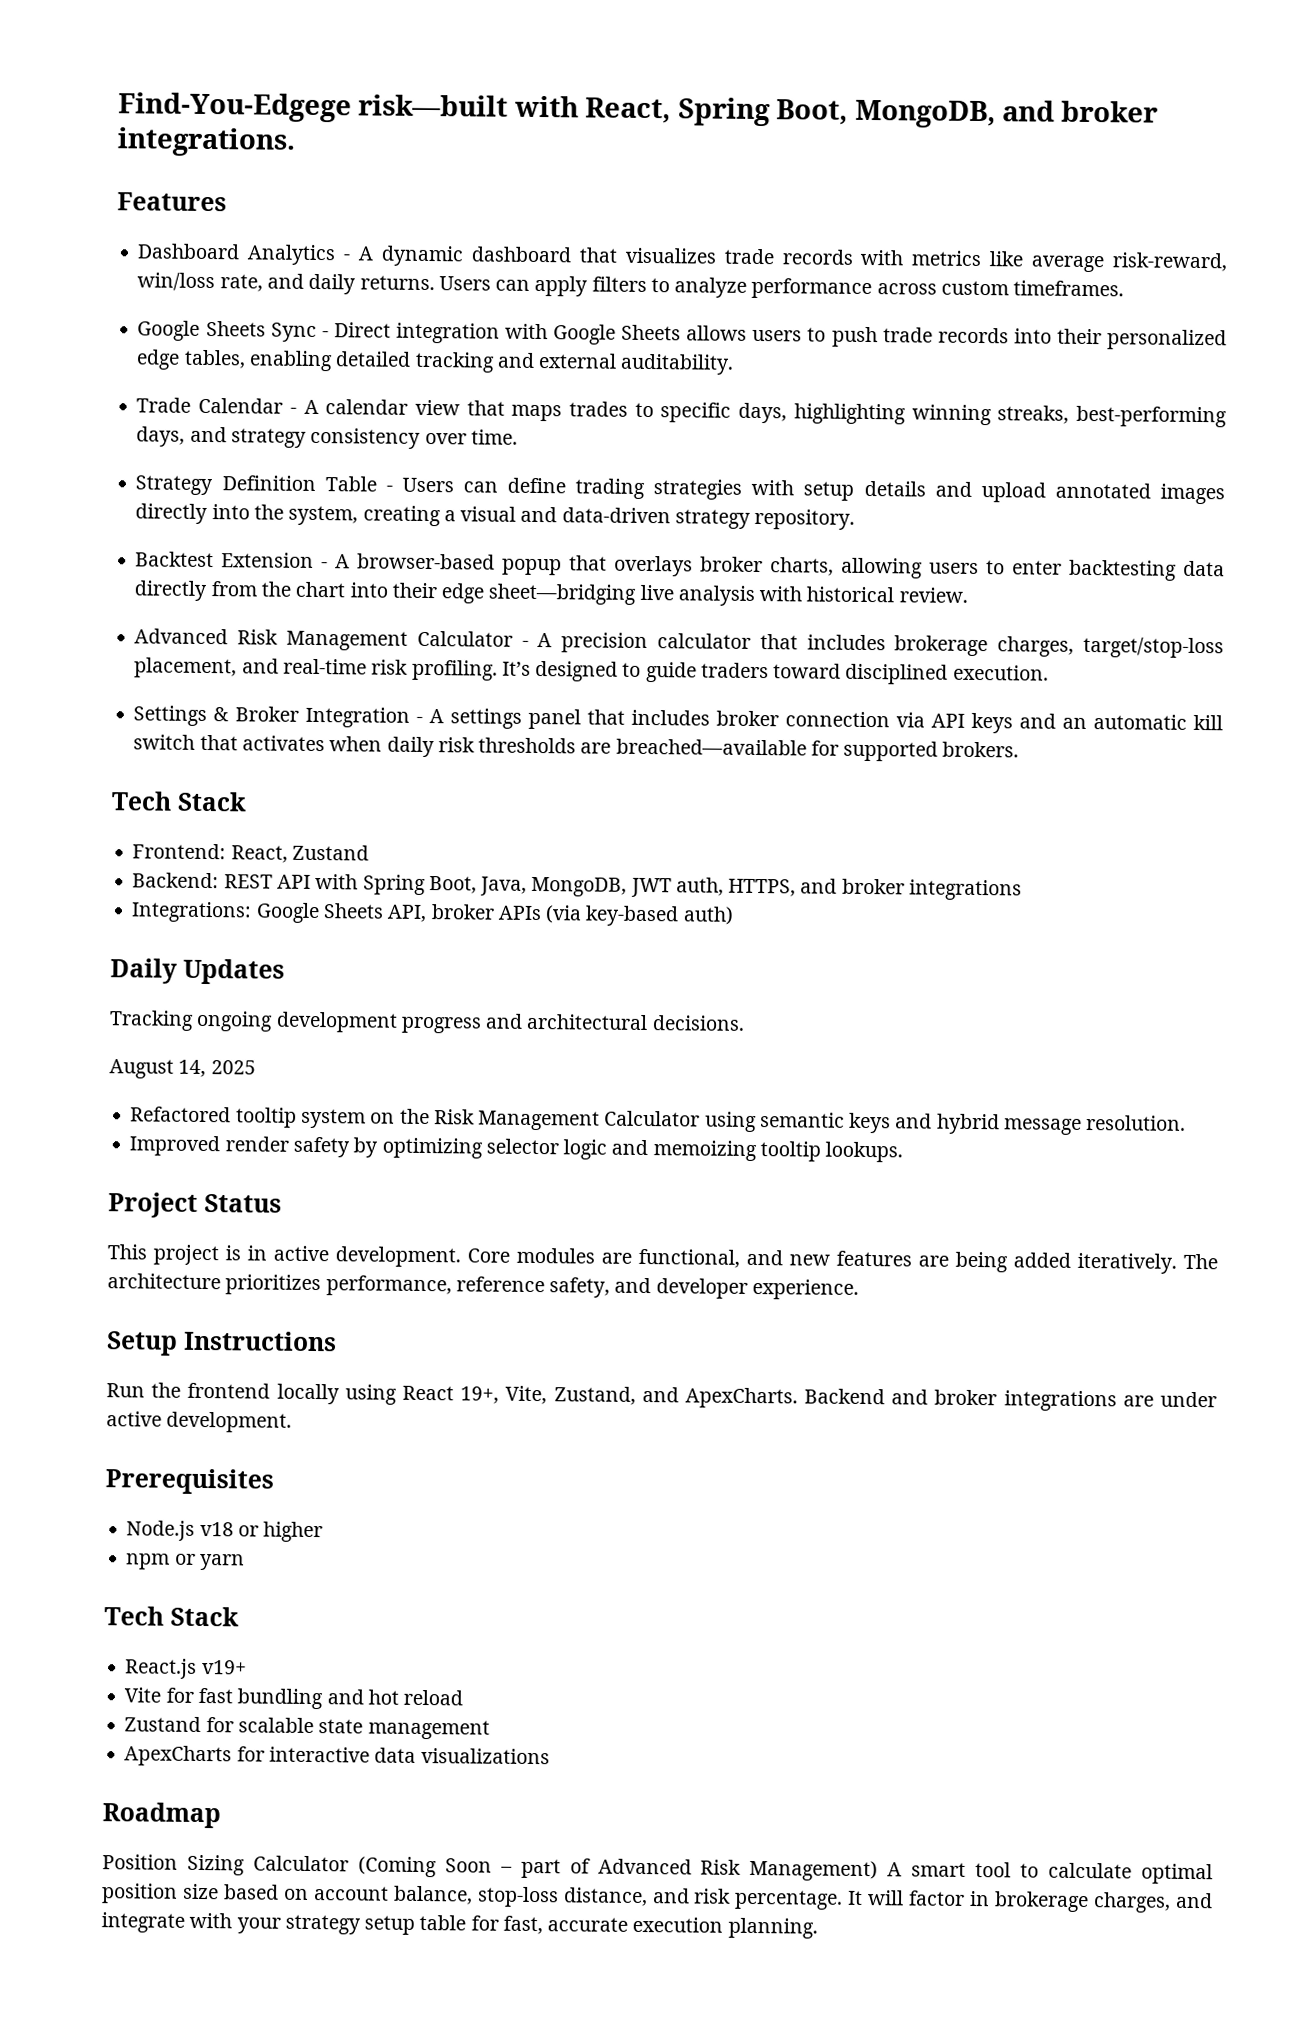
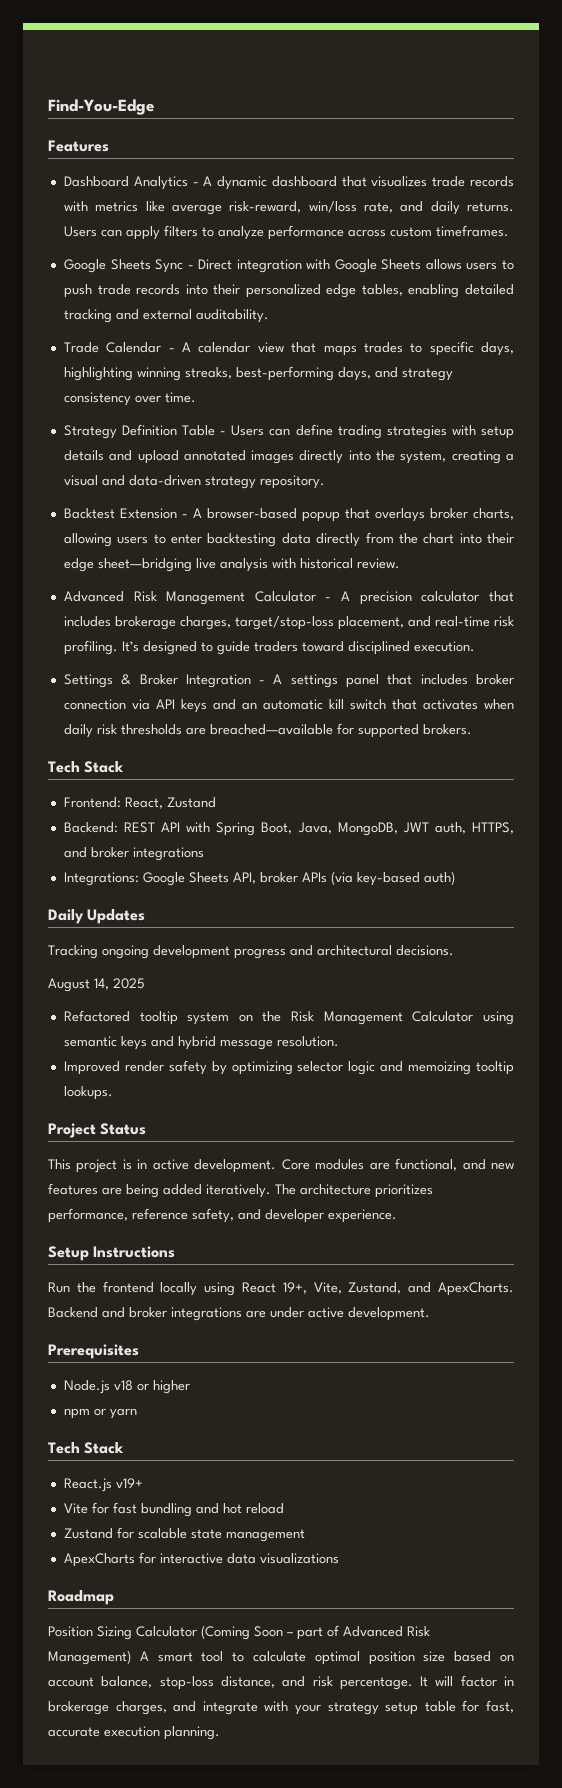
- Find-You-Edgege risk—built with React, Spring Boot, MongoDB, and broker integrations.
+ Find-You-Edge

